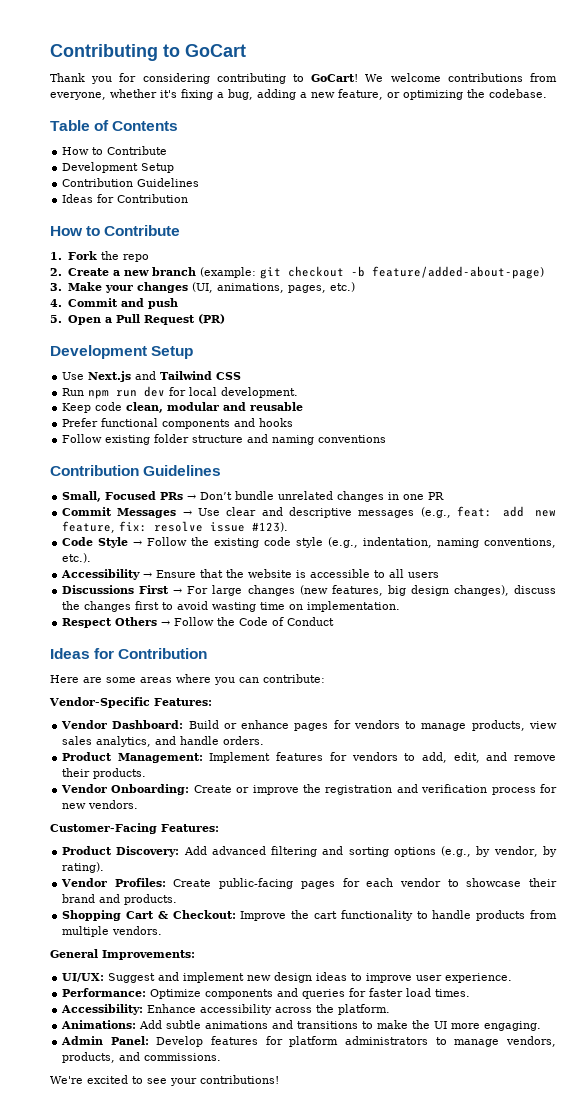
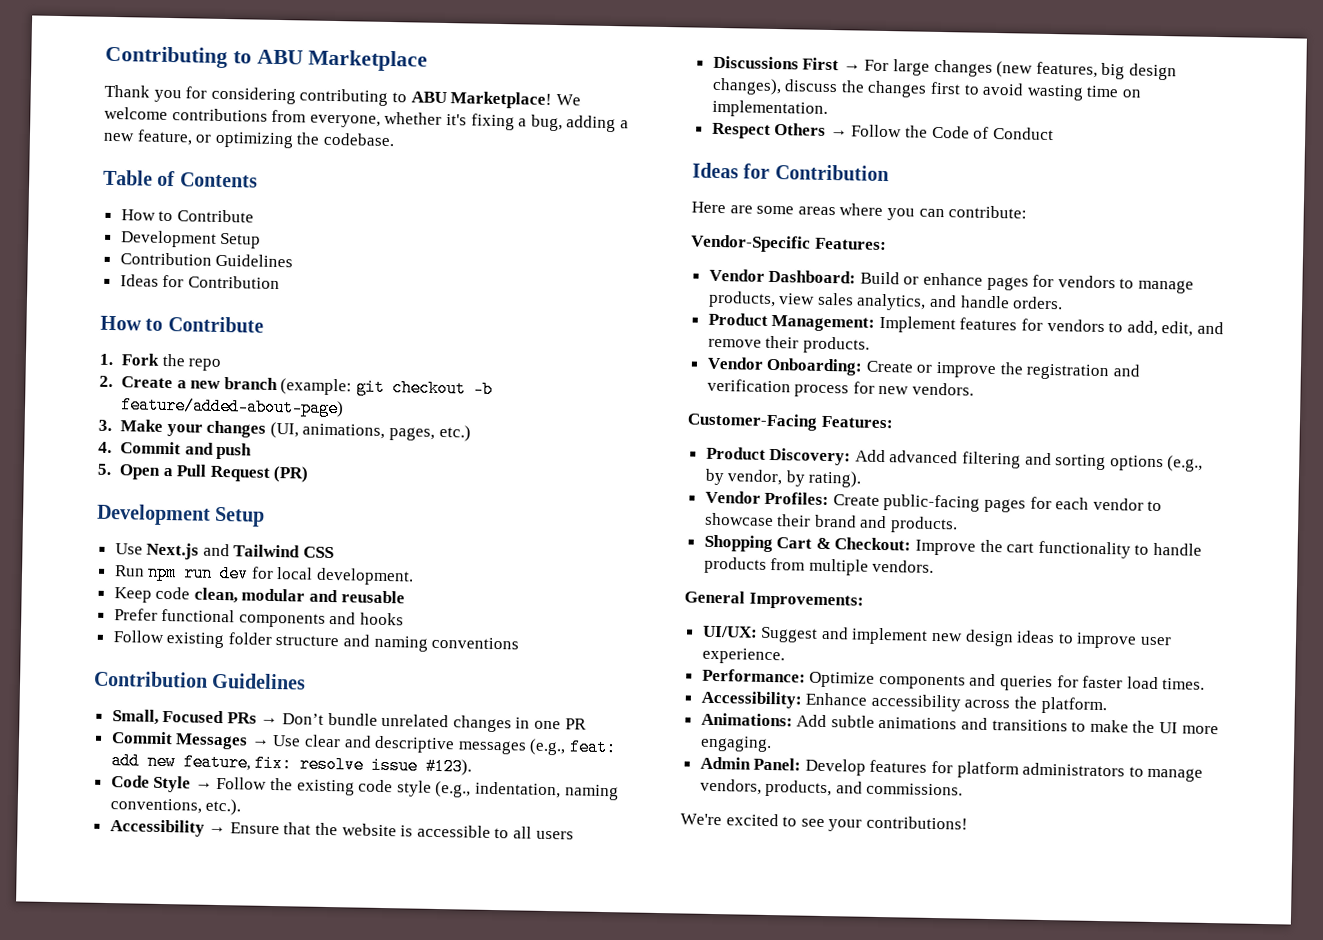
- Contributing to GoCart
+ Contributing to ABU Marketplace
- Thank you for considering contributing to GoCart!
+ Thank you for considering contributing to ABU Marketplace!

